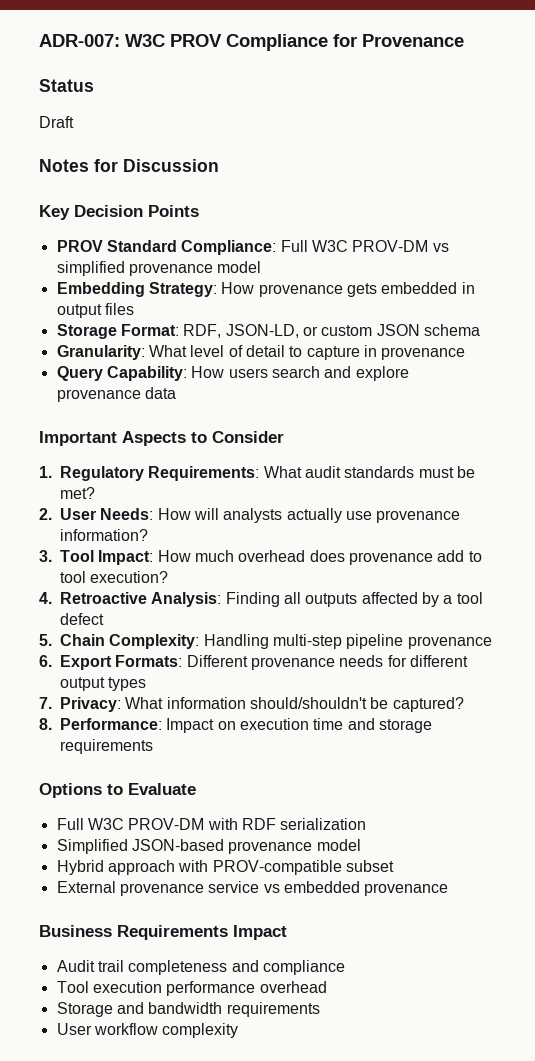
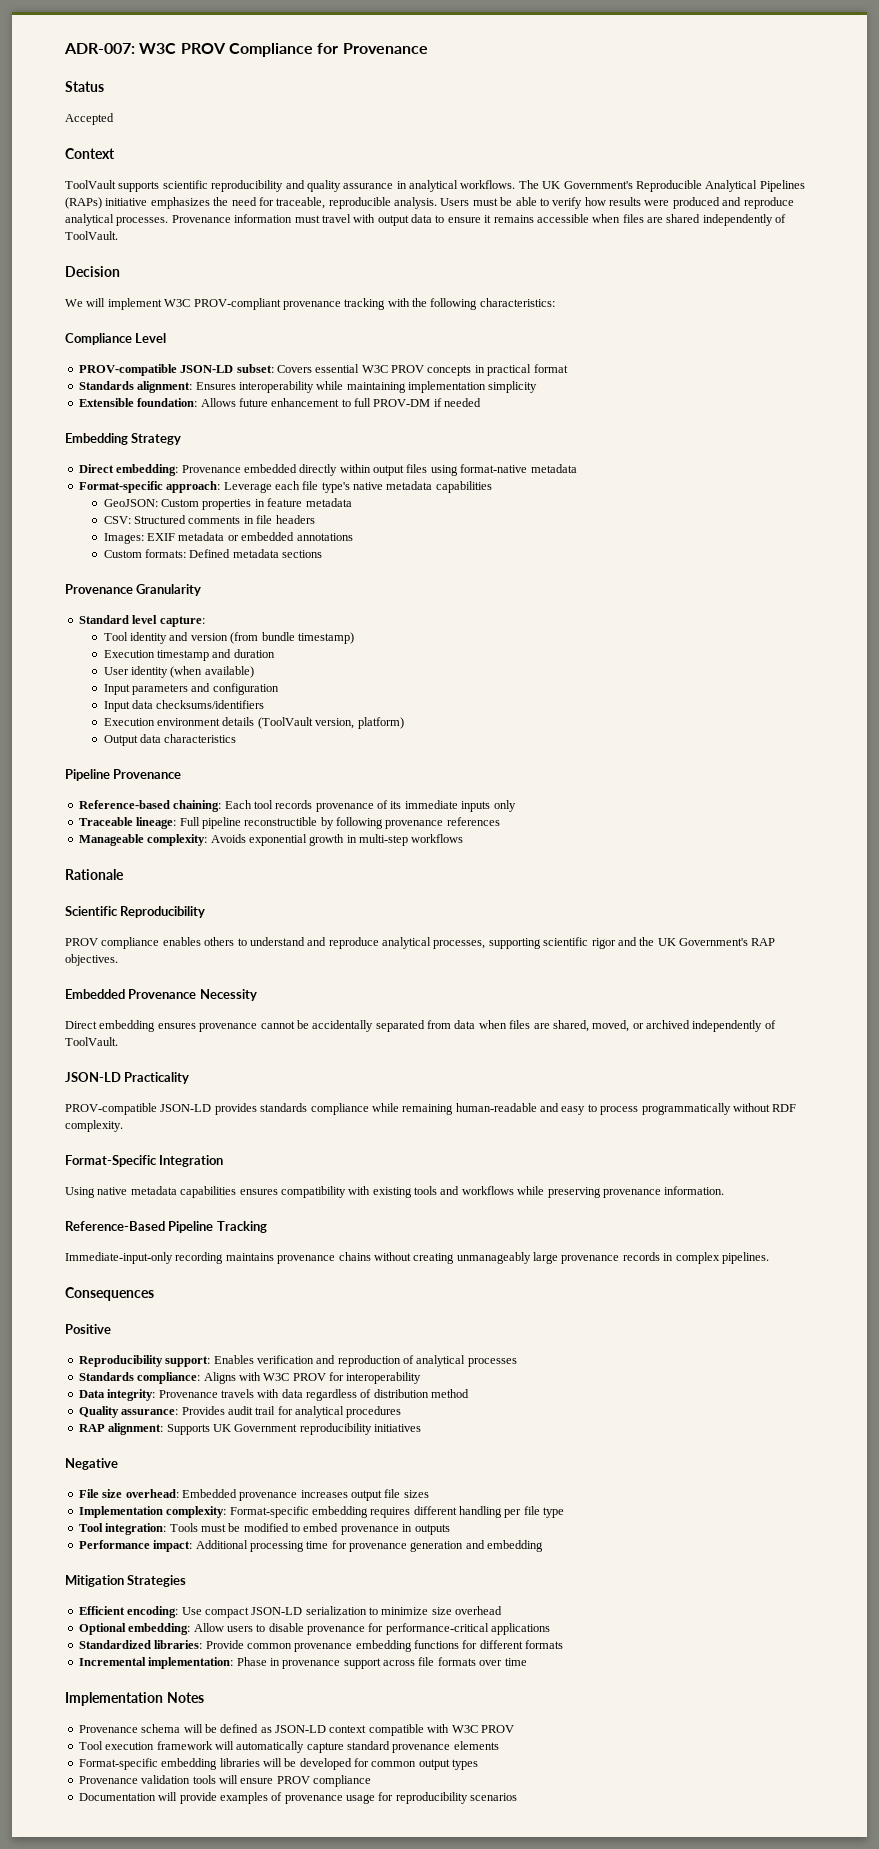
- Draft
- Notes for Discussion
- Key Decision Points
- PROV Standard Compliance: Full W3C PROV-DM vs simplified provenance model
- Embedding Strategy: How provenance gets embedded in output files
- Storage Format: RDF, JSON-LD, or custom JSON schema
- Granularity: What level of detail to capture in provenance
- Query Capability: How users search and explore provenance data
- Important Aspects to Consider
- 1. Regulatory Requirements: What audit standards must be met?
- 2. User Needs: How will analysts actually use provenance information?
- 3. Tool Impact: How much overhead does provenance add to tool execution?
- 4. Retroactive Analysis: Finding all outputs affected by a tool defect
- 5. Chain Complexity: Handling multi-step pipeline provenance
- 6. Export Formats: Different provenance needs for different output types
- 7. Privacy: What information should/shouldn't be captured?
- 8. Performance: Impact on execution time and storage requirements
- Options to Evaluate
- Full W3C PROV-DM with RDF serialization
- Simplified JSON-based provenance model
- Hybrid approach with PROV-compatible subset
- External provenance service vs embedded provenance
- Business Requirements Impact
- Audit trail completeness and compliance
- Tool execution performance overhead
- Storage and bandwidth requirements
- User workflow complexity
+ Accepted
+ Context
+ ToolVault supports scientific reproducibility and quality assurance in analytical workflows. The UK Government's Reproducible Analytical Pipelines (RAPs) initiative emphasizes the need for traceable, reproducible analysis. Users must be able to verify how results were produced and reproduce analytical processes. Provenance information must travel with output data to ensure it remains accessible when files are shared independently of ToolVault.
+ Decision
+ We will implement W3C PROV-compliant provenance tracking with the following characteristics:
+ Compliance Level
+ PROV-compatible JSON-LD subset: Covers essential W3C PROV concepts in practical format
+ Standards alignment: Ensures interoperability while maintaining implementation simplicity
+ Extensible foundation: Allows future enhancement to full PROV-DM if needed
+ Embedding Strategy
+ Direct embedding: Provenance embedded directly within output files using format-native metadata
+ Format-specific approach: Leverage each file type's native metadata capabilities
+ GeoJSON: Custom properties in feature metadata
+ CSV: Structured comments in file headers
+ Images: EXIF metadata or embedded annotations
+ Custom formats: Defined metadata sections
+ Provenance Granularity
+ Standard level capture:
+ Tool identity and version (from bundle timestamp)
+ Execution timestamp and duration
+ User identity (when available)
+ Input parameters and configuration
+ Input data checksums/identifiers
+ Execution environment details (ToolVault version, platform)
+ Output data characteristics
+ Pipeline Provenance
+ Reference-based chaining: Each tool records provenance of its immediate inputs only
+ Traceable lineage: Full pipeline reconstructible by following provenance references
+ Manageable complexity: Avoids exponential growth in multi-step workflows
+ Rationale
+ Scientific Reproducibility
+ PROV compliance enables others to understand and reproduce analytical processes, supporting scientific rigor and the UK Government's RAP objectives.
+ Embedded Provenance Necessity
+ Direct embedding ensures provenance cannot be accidentally separated from data when files are shared, moved, or archived independently of ToolVault.
+ JSON-LD Practicality
+ PROV-compatible JSON-LD provides standards compliance while remaining human-readable and easy to process programmatically without RDF complexity.
+ Format-Specific Integration
+ Using native metadata capabilities ensures compatibility with existing tools and workflows while preserving provenance information.
+ Reference-Based Pipeline Tracking
+ Immediate-input-only recording maintains provenance chains without creating unmanageably large provenance records in complex pipelines.
+ Consequences
+ Positive
+ Reproducibility support: Enables verification and reproduction of analytical processes
+ Standards compliance: Aligns with W3C PROV for interoperability
+ Data integrity: Provenance travels with data regardless of distribution method
+ Quality assurance: Provides audit trail for analytical procedures
+ RAP alignment: Supports UK Government reproducibility initiatives
+ Negative
+ File size overhead: Embedded provenance increases output file sizes
+ Implementation complexity: Format-specific embedding requires different handling per file type
+ Tool integration: Tools must be modified to embed provenance in outputs
+ Performance impact: Additional processing time for provenance generation and embedding
+ Mitigation Strategies
+ Efficient encoding: Use compact JSON-LD serialization to minimize size overhead
+ Optional embedding: Allow users to disable provenance for performance-critical applications
+ Standardized libraries: Provide common provenance embedding functions for different formats
+ Incremental implementation: Phase in provenance support across file formats over time
+ Implementation Notes
+ Provenance schema will be defined as JSON-LD context compatible with W3C PROV
+ Tool execution framework will automatically capture standard provenance elements
+ Format-specific embedding libraries will be developed for common output types
+ Provenance validation tools will ensure PROV compliance
+ Documentation will provide examples of provenance usage for reproducibility scenarios

